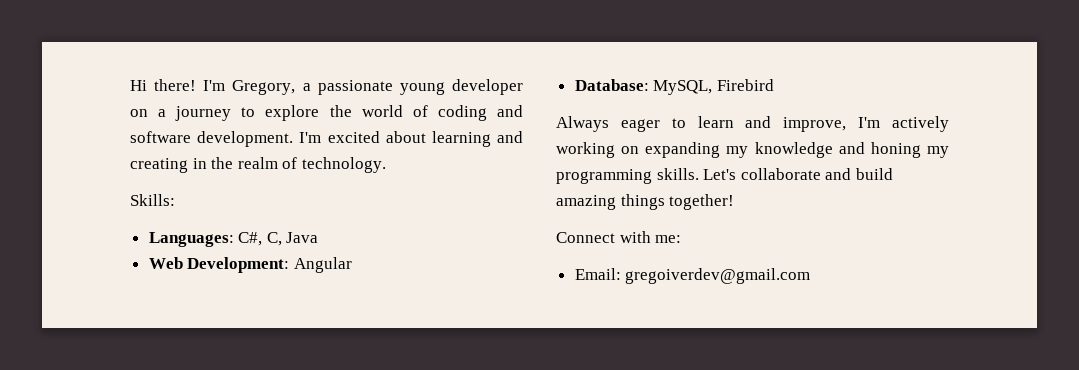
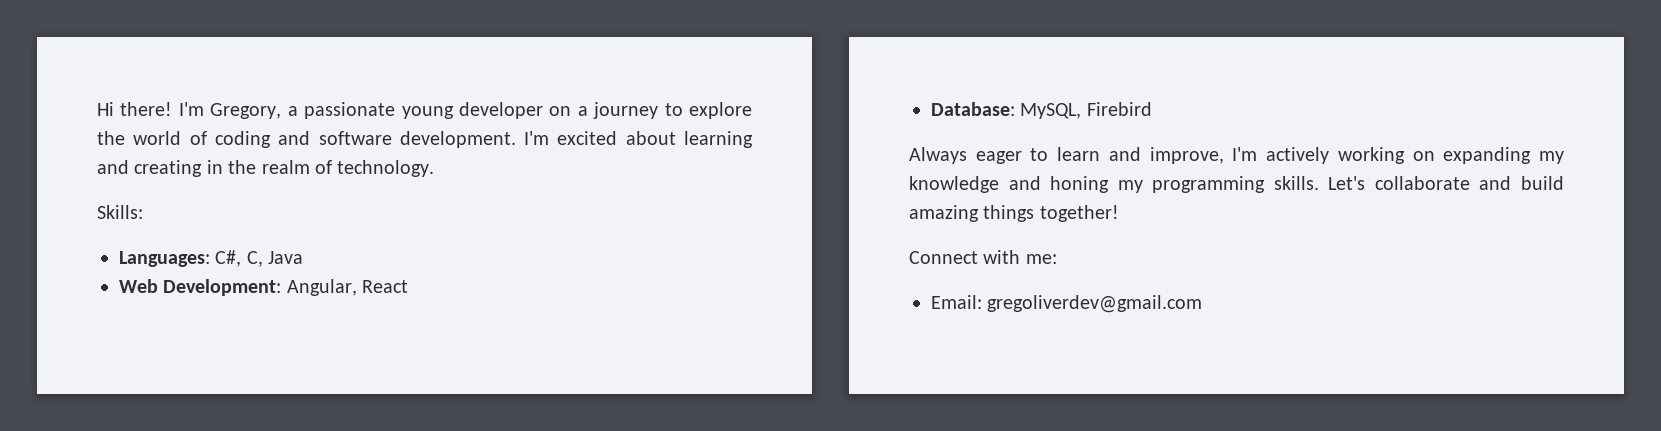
- Web Development: Angular
+ Web Development: Angular, React
- Email: gregoiverdev@gmail.com
+ Email: gregoliverdev@gmail.com

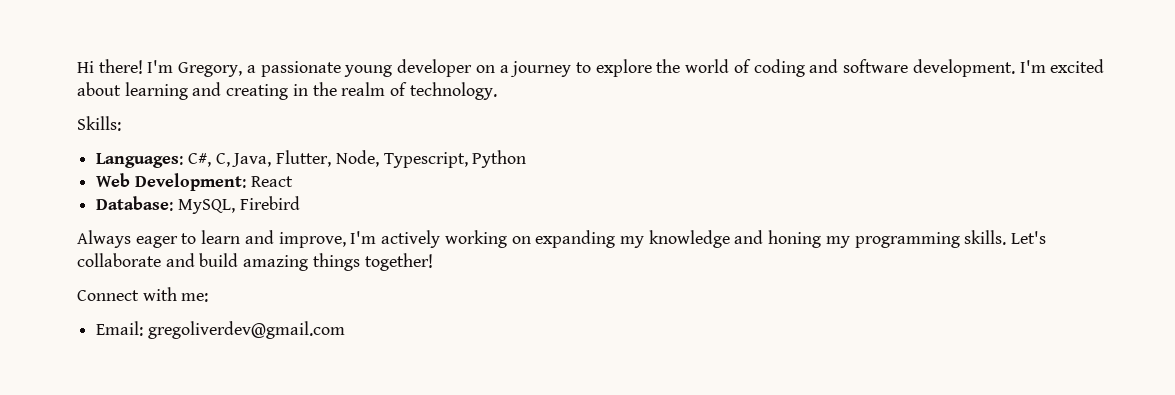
- Languages: C#, C, Java
+ Languages: C#, C, Java, Flutter, Node, Typescript, Python
- Web Development: Angular, React
+ Web Development: React

